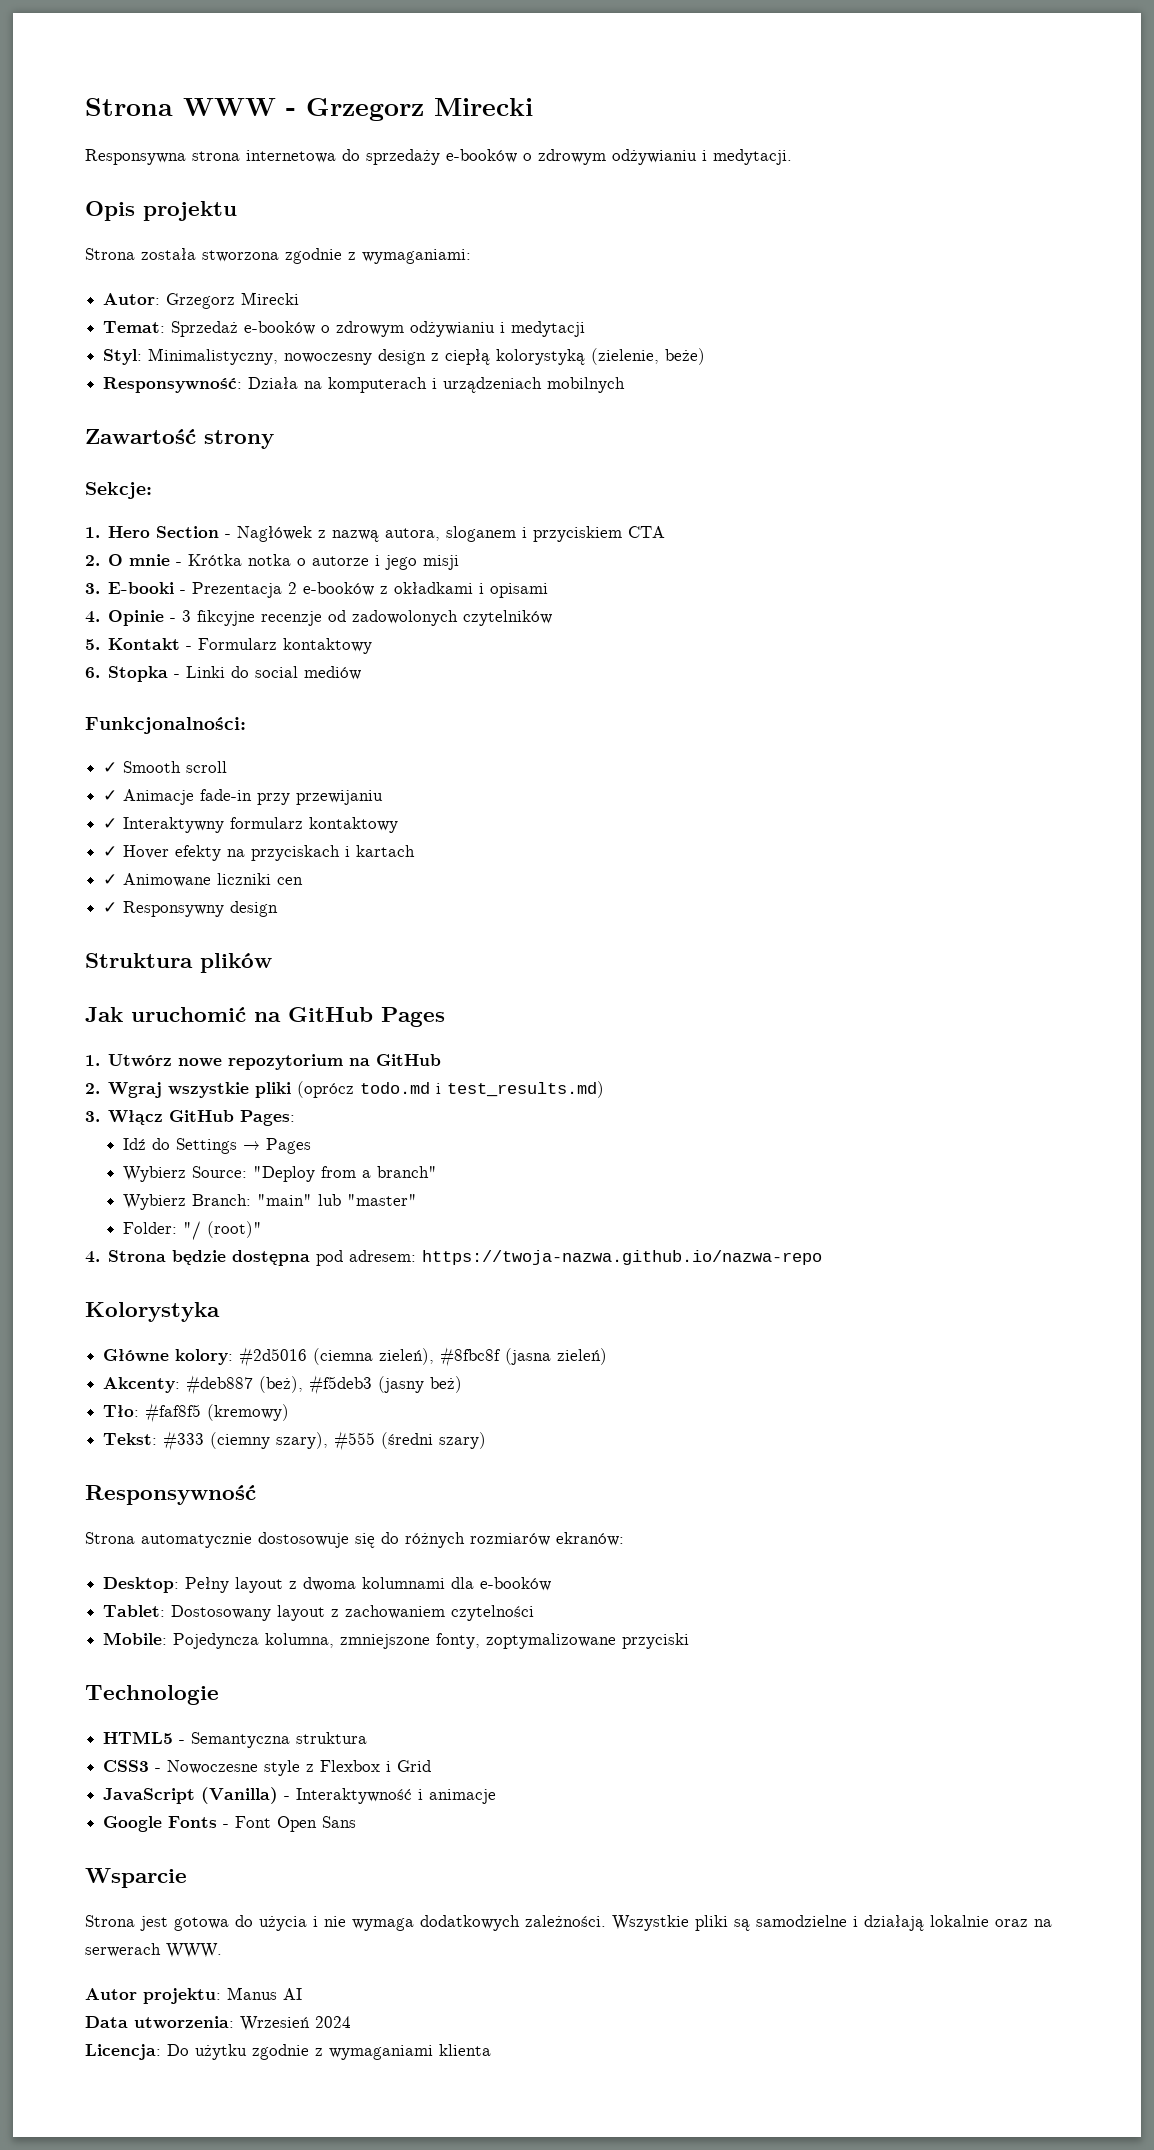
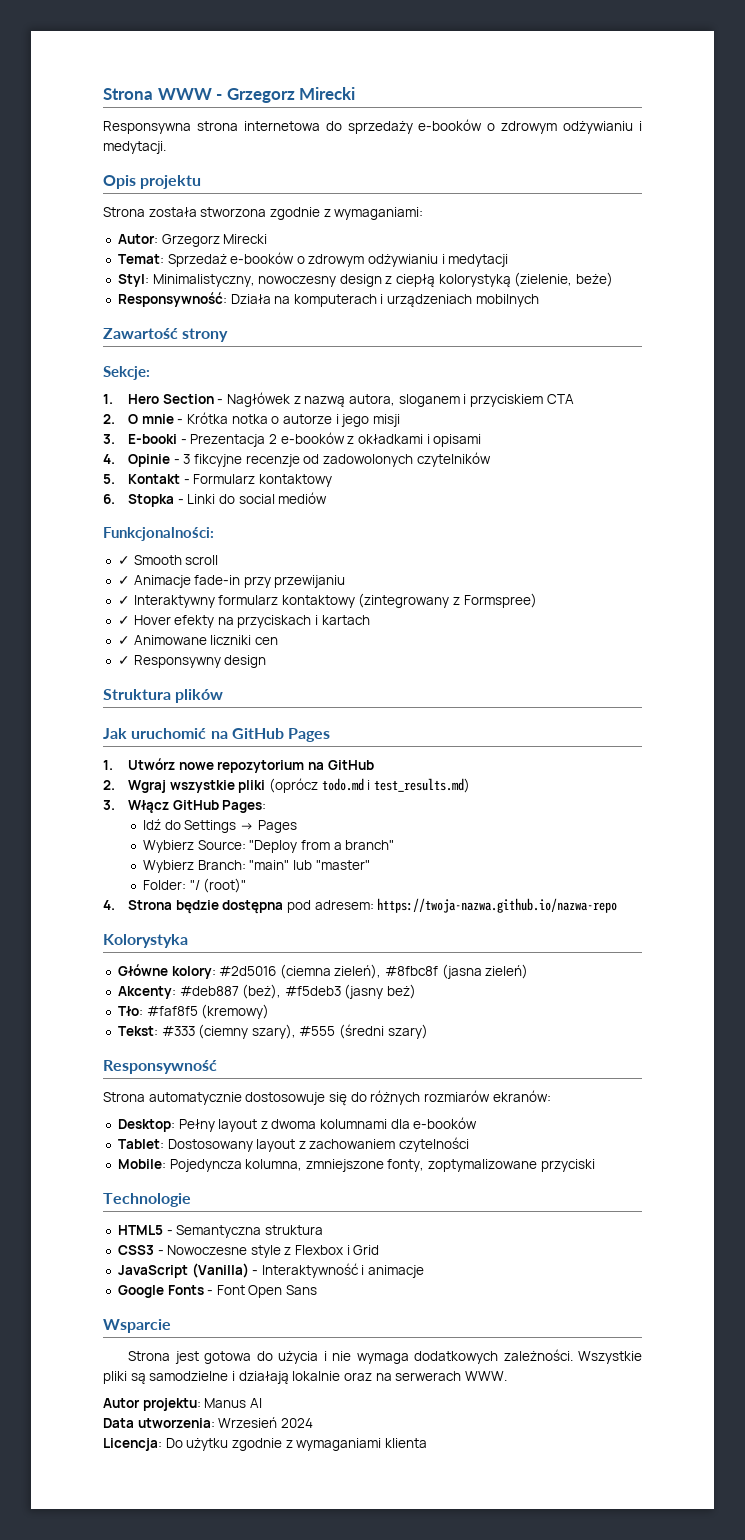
- ✓ Interaktywny formularz kontaktowy
+ ✓ Interaktywny formularz kontaktowy (zintegrowany z Formspree)

